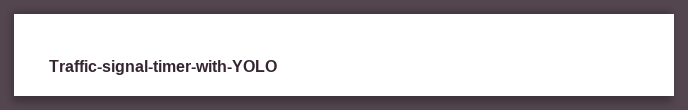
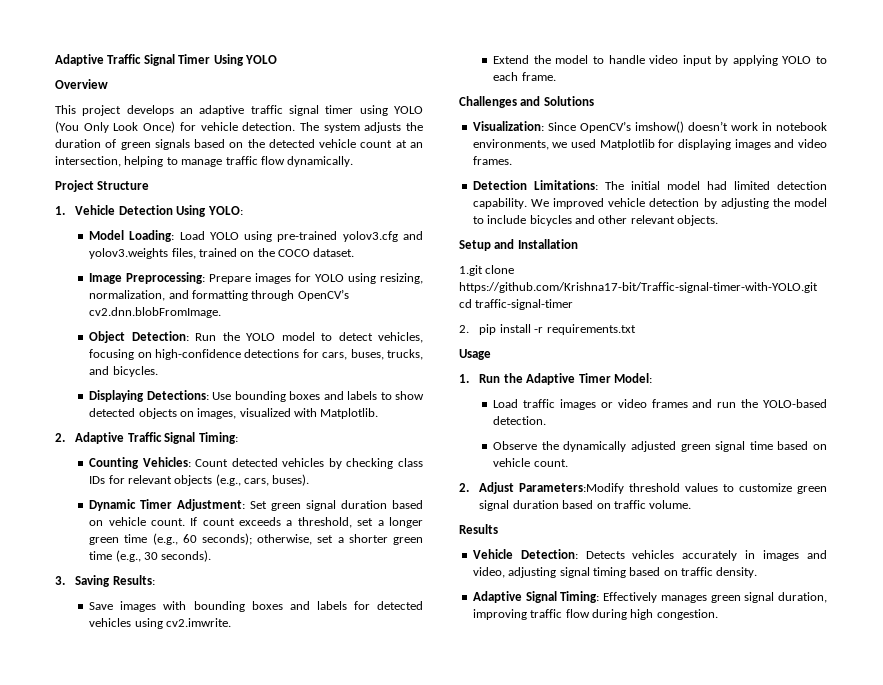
- Traffic-signal-timer-with-YOLO
+ Adaptive Traffic Signal Timer Using YOLO
+ Overview
+ This project develops an adaptive traffic signal timer using YOLO (You Only Look Once) for vehicle detection. The system adjusts the duration of green signals based on the detected vehicle count at an intersection, helping to manage traffic flow dynamically.
+ Project Structure
+ 1. Vehicle Detection Using YOLO:
+ Model Loading: Load YOLO using pre-trained yolov3.cfg and yolov3.weights files, trained on the COCO dataset.
+ Image Preprocessing: Prepare images for YOLO using resizing, normalization, and formatting through OpenCV’s cv2.dnn.blobFromImage.
+ Object Detection: Run the YOLO model to detect vehicles, focusing on high-confidence detections for cars, buses, trucks, and bicycles.
+ Displaying Detections: Use bounding boxes and labels to show detected objects on images, visualized with Matplotlib.
+ 2. Adaptive Traffic Signal Timing:
+ Counting Vehicles: Count detected vehicles by checking class IDs for relevant objects (e.g., cars, buses).
+ Dynamic Timer Adjustment: Set green signal duration based on vehicle count. If count exceeds a threshold, set a longer green time (e.g., 60 seconds); otherwise, set a shorter green time (e.g., 30 seconds).
+ 3. Saving Results:
+ Save images with bounding boxes and labels for detected vehicles using cv2.imwrite.
+ Extend the model to handle video input by applying YOLO to each frame.
+ Challenges and Solutions
+ Visualization: Since OpenCV’s imshow() doesn’t work in notebook environments, we used Matplotlib for displaying images and video frames.
+ Detection Limitations: The initial model had limited detection capability. We improved vehicle detection by adjusting the model to include bicycles and other relevant objects.
+ Setup and Installation
+ 1.git clone https://github.com/Krishna17-bit/Traffic-signal-timer-with-YOLO.git cd traffic-signal-timer
+ 2. pip install -r requirements.txt
+ Usage
+ 1. Run the Adaptive Timer Model:
+ Load traffic images or video frames and run the YOLO-based detection.
+ Observe the dynamically adjusted green signal time based on vehicle count.
+ 2. Adjust Parameters:Modify threshold values to customize green signal duration based on traffic volume.
+ Results
+ Vehicle Detection: Detects vehicles accurately in images and video, adjusting signal timing based on traffic density.
+ Adaptive Signal Timing: Effectively manages green signal duration, improving traffic flow during high congestion.

